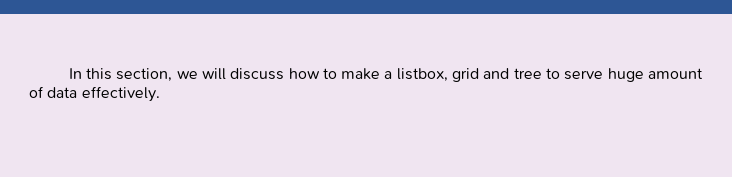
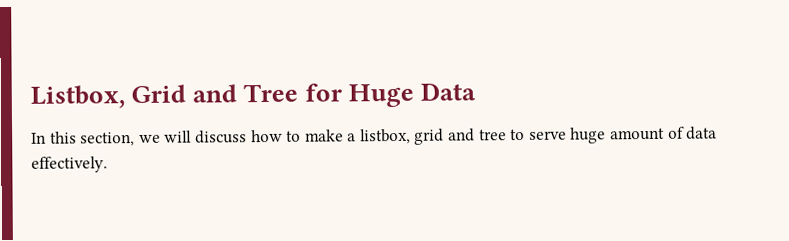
+ Listbox, Grid and Tree for Huge Data

